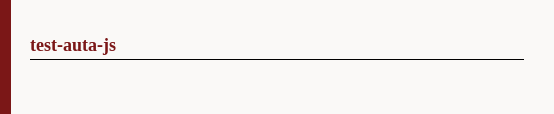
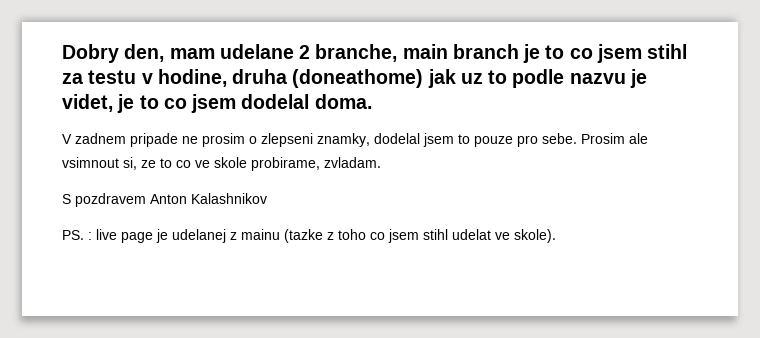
- test-auta-js
+ Dobry den, mam udelane 2 branche, main branch je to co jsem stihl za testu v hodine, druha (doneathome) jak uz to podle nazvu je videt, je to co jsem dodelal doma.
+ V zadnem pripade ne prosim o zlepseni znamky, dodelal jsem to pouze pro sebe. Prosim ale vsimnout si, ze to co ve skole probirame, zvladam.
+ S pozdravem Anton Kalashnikov
+ PS. : live page je udelanej z mainu (tazke z toho co jsem stihl udelat ve skole).

